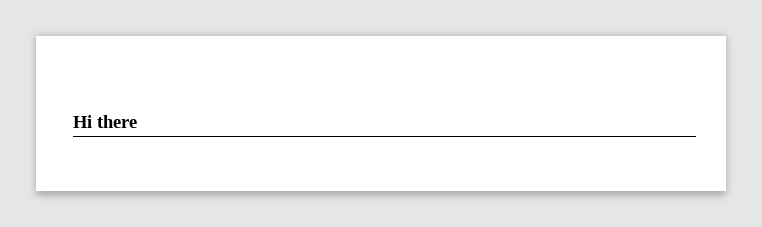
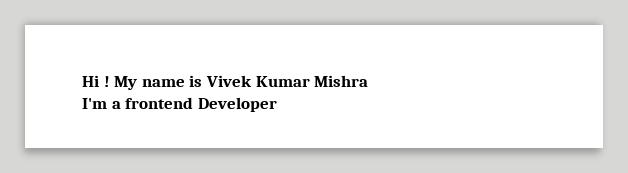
- Hi there
+ Hi ! My name is Vivek Kumar Mishra
+ I'm a frontend Developer

